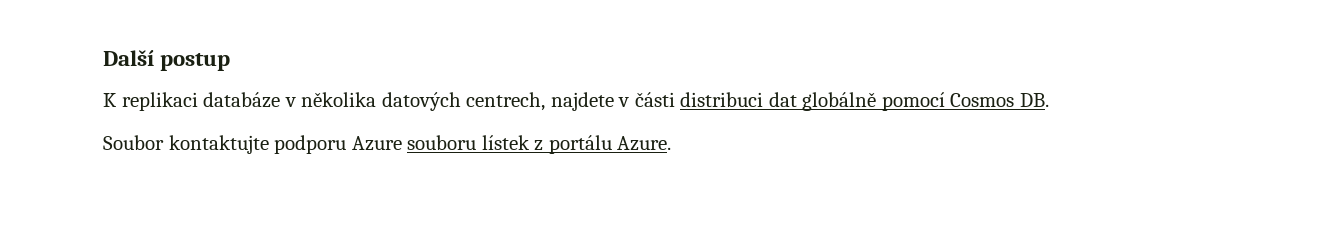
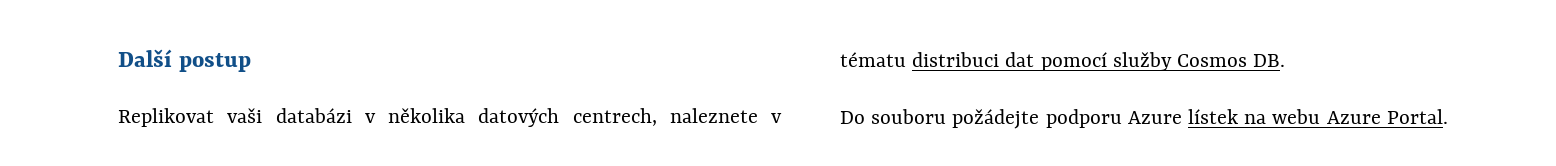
- K replikaci databáze v několika datových centrech, najdete v části distribuci dat globálně pomocí Cosmos DB.
- Soubor kontaktujte podporu Azure souboru lístek z portálu Azure.
+ Replikovat vaši databázi v několika datových centrech, naleznete v tématu distribuci dat pomocí služby Cosmos DB.
+ Do souboru požádejte podporu Azure lístek na webu Azure Portal.

